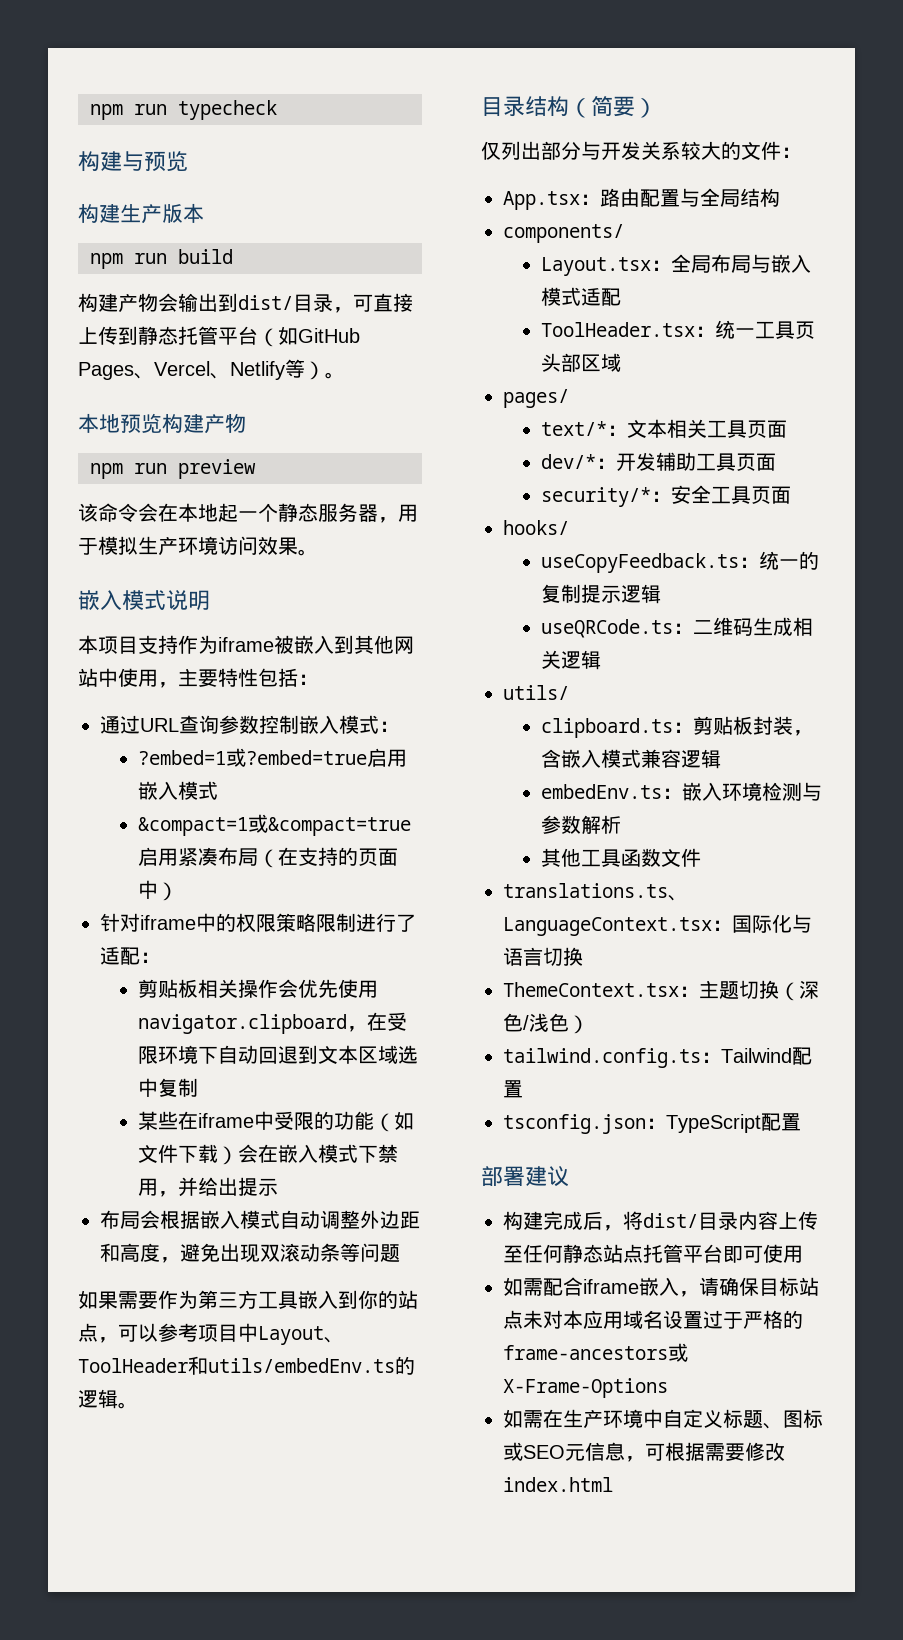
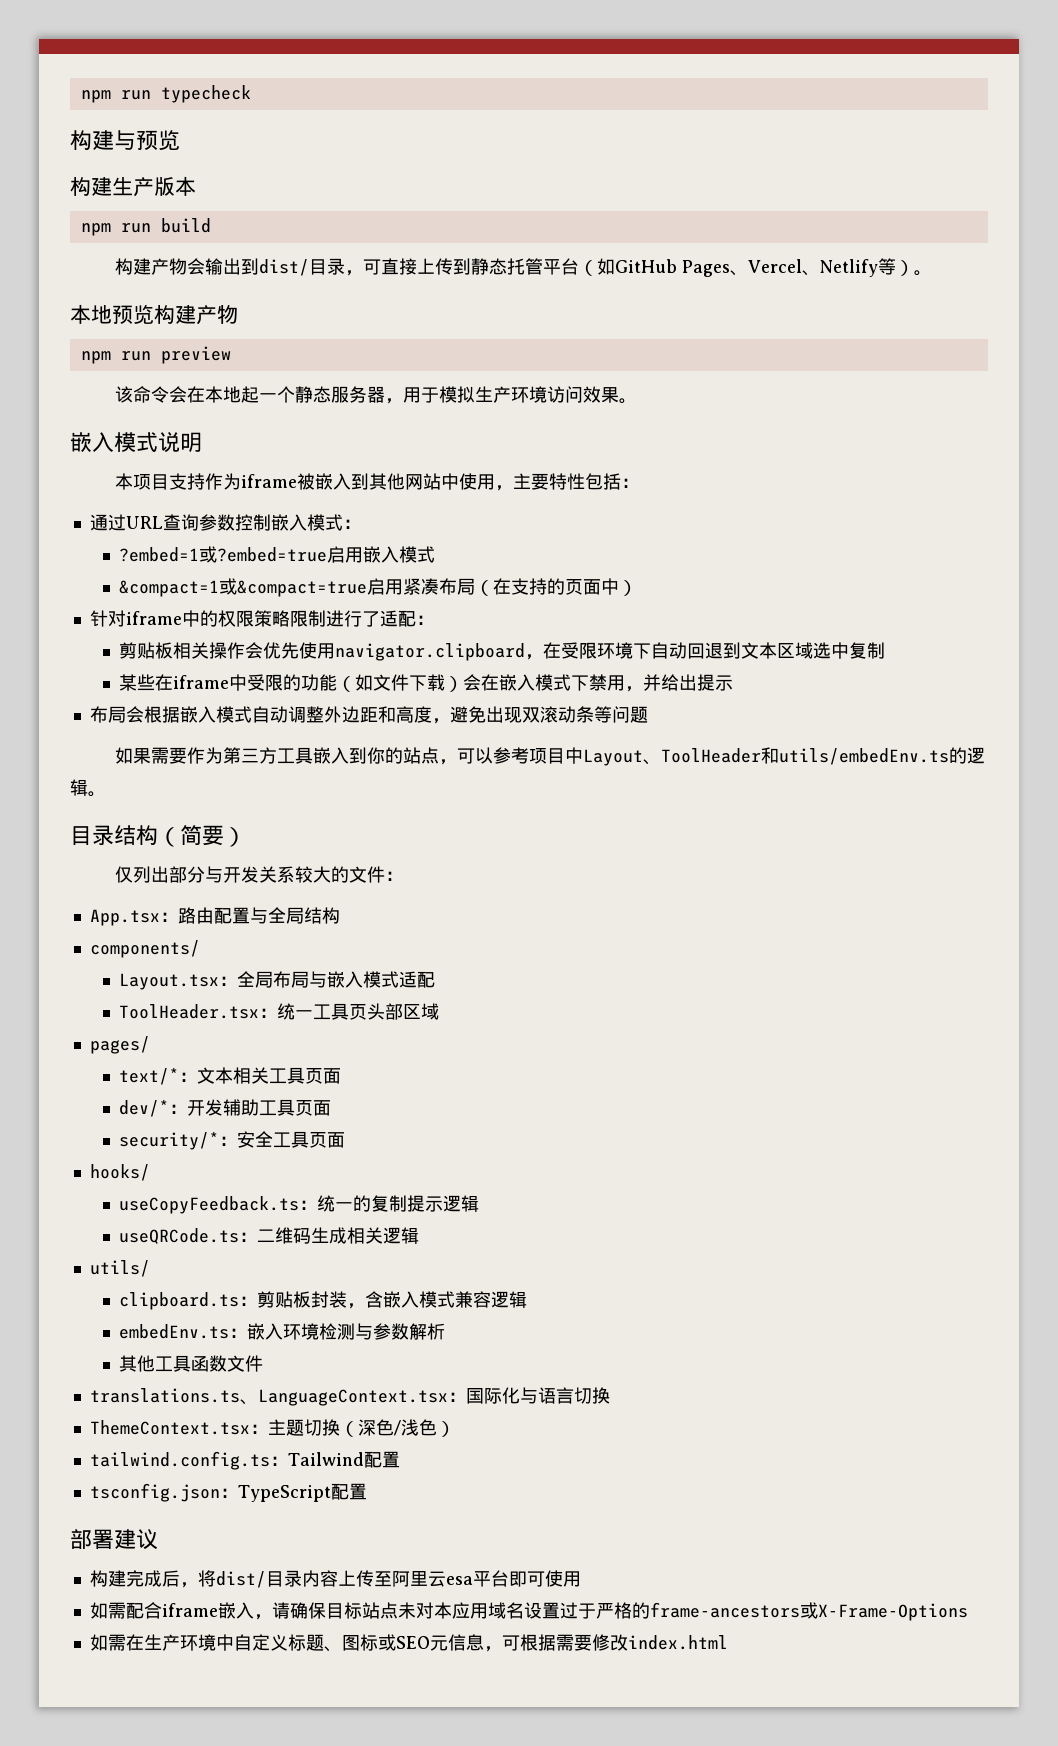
- 构建完成后，将dist/目录内容上传至任何静态站点托管平台即可使用
+ 构建完成后，将dist/目录内容上传至阿里云esa平台即可使用

